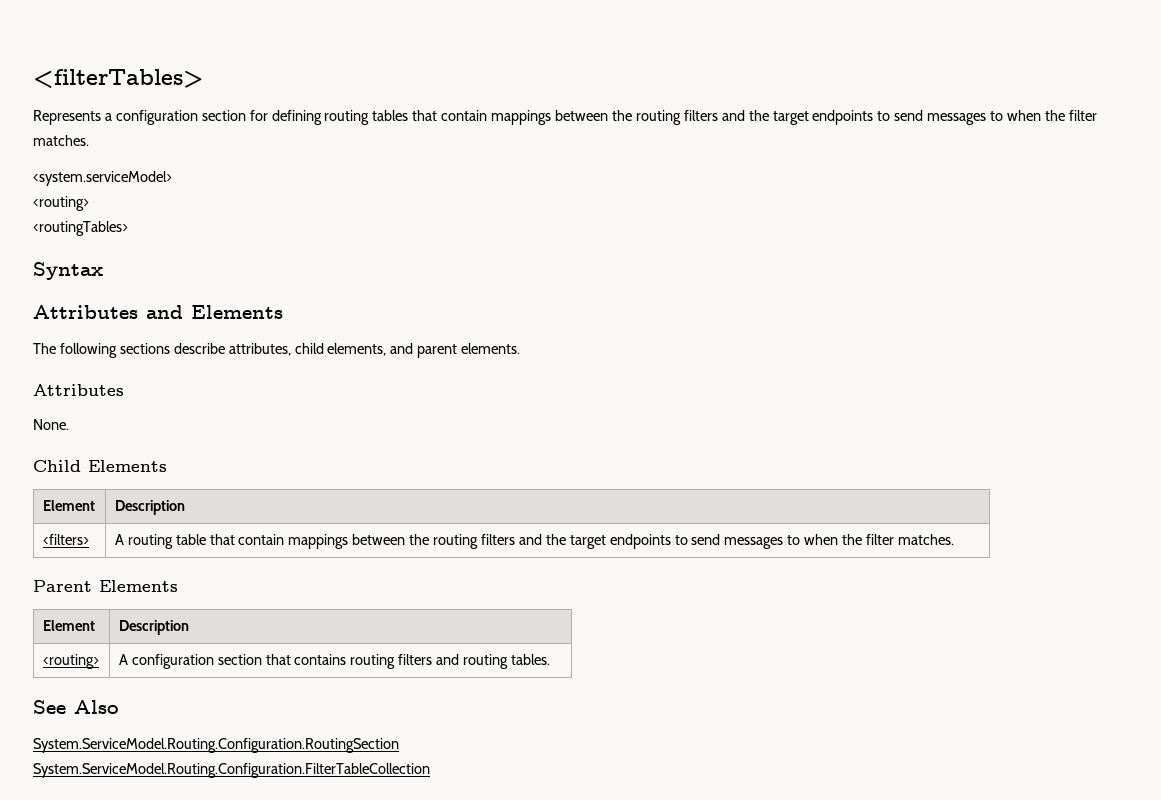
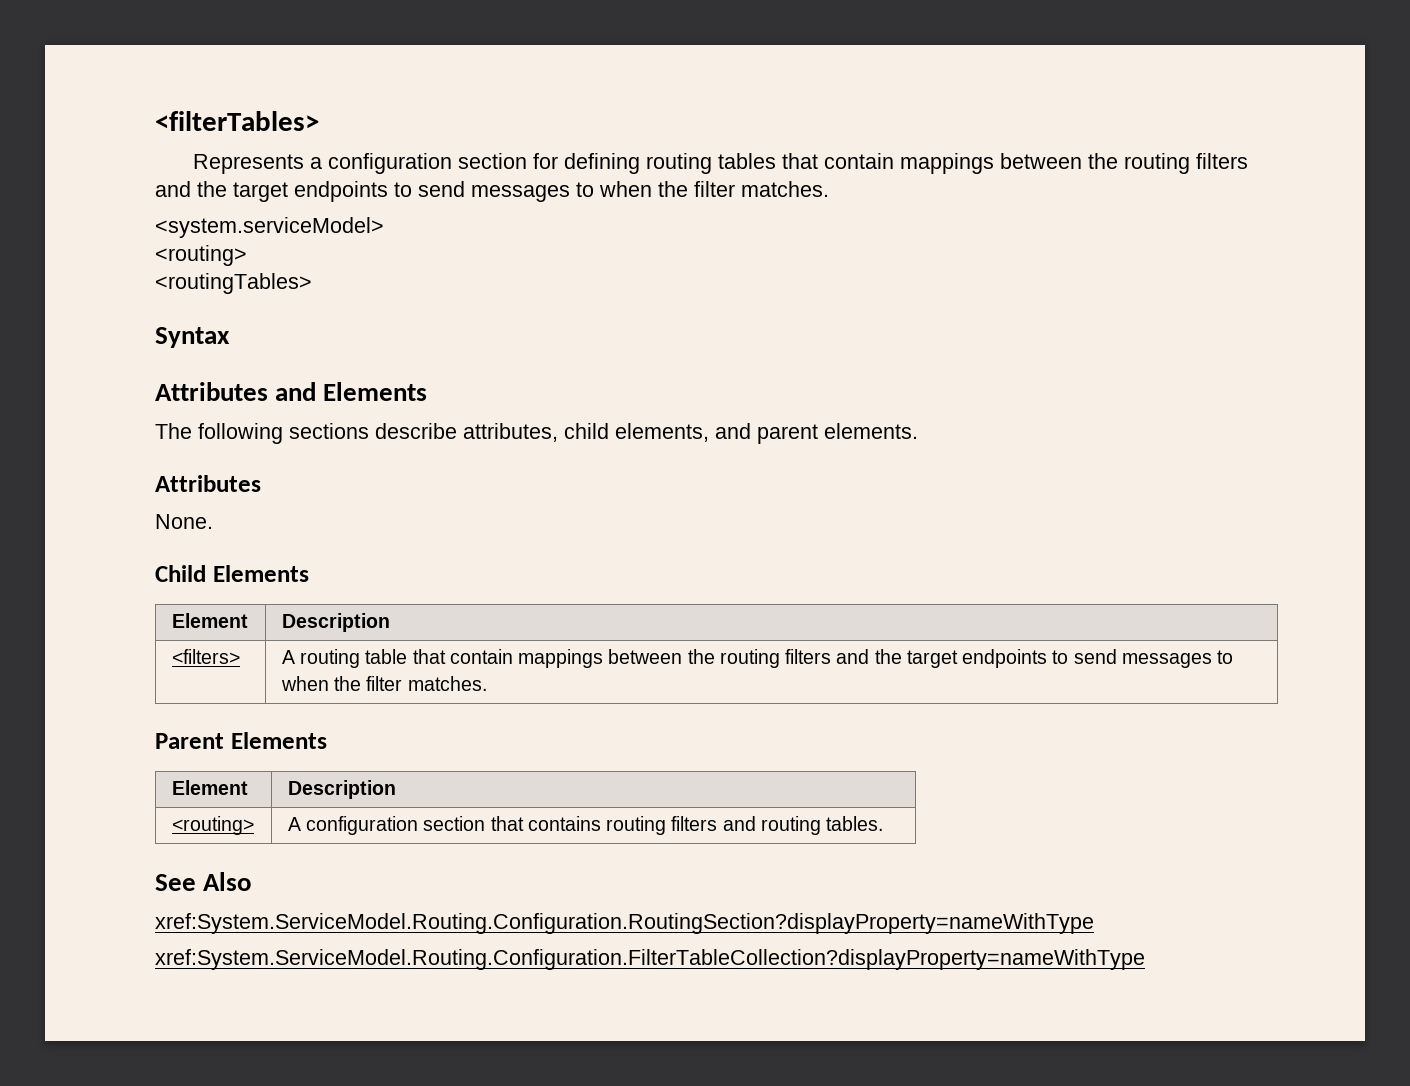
- System.ServiceModel.Routing.Configuration.RoutingSection
- System.ServiceModel.Routing.Configuration.FilterTableCollection
+ xref:System.ServiceModel.Routing.Configuration.RoutingSection?displayProperty=nameWithType
+ xref:System.ServiceModel.Routing.Configuration.FilterTableCollection?displayProperty=nameWithType

